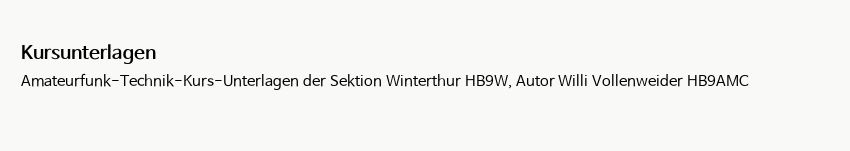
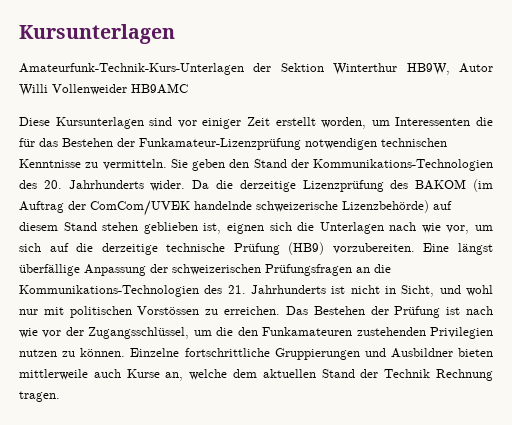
+ Diese Kursunterlagen sind vor einiger Zeit erstellt worden, um Interessenten die für das Bestehen der Funkamateur-Lizenzprüfung notwendigen technischen Kenntnisse zu vermitteln. Sie geben den Stand der Kommunikations-Technologien des 20. Jahrhunderts wider. Da die derzeitige Lizenzprüfung des BAKOM (im Auftrag der ComCom/UVEK handelnde schweizerische Lizenzbehörde) auf diesem Stand stehen geblieben ist, eignen sich die Unterlagen nach wie vor, um sich auf die derzeitige technische Prüfung (HB9) vorzubereiten. Eine längst überfällige Anpassung der schweizerischen Prüfungsfragen an die Kommunikations-Technologien des 21. Jahrhunderts ist nicht in Sicht, und wohl nur mit politischen Vorstössen zu erreichen. Das Bestehen der Prüfung ist nach wie vor der Zugangsschlüssel, um die den Funkamateuren zustehenden Privilegien nutzen zu können. Einzelne fortschrittliche Gruppierungen und Ausbildner bieten mittlerweile auch Kurse an, welche dem aktuellen Stand der Technik Rechnung tragen.

